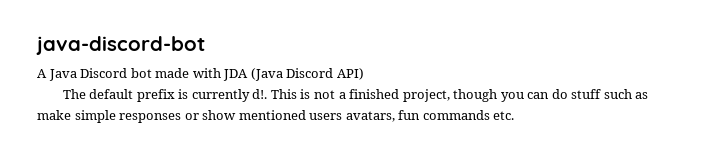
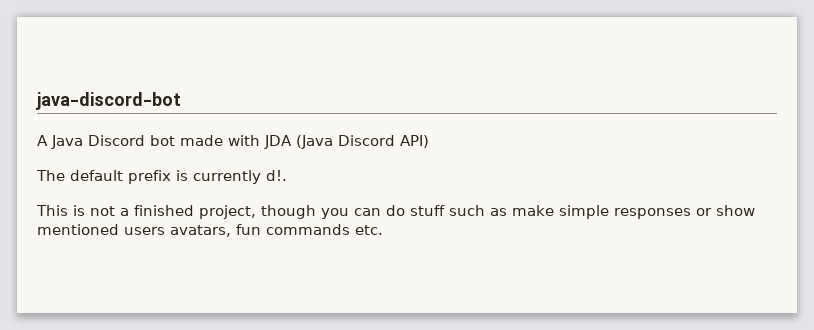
- The default prefix is currently d!. This is not a finished project, though you can do stuff such as make simple responses or show mentioned users avatars, fun commands etc.
+ The default prefix is currently d!.
+ This is not a finished project, though you can do stuff such as make simple responses or show mentioned users avatars, fun commands etc.

